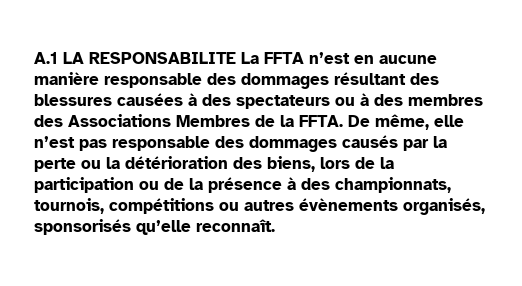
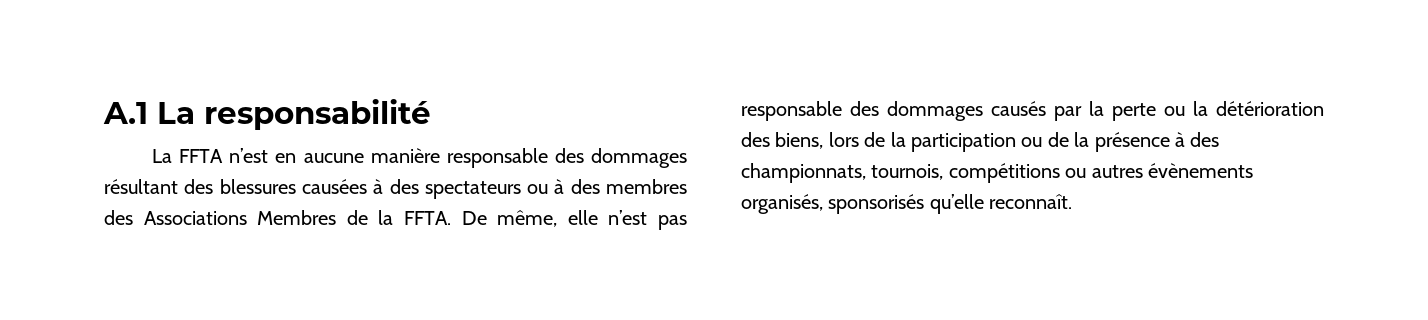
- A.1 LA RESPONSABILITE La FFTA n’est en aucune manière responsable des dommages résultant des blessures causées à des spectateurs ou à des membres des Associations Membres de la FFTA.
+ A.1 La responsabilité
+ La FFTA n’est en aucune manière responsable des dommages résultant des blessures causées à des spectateurs ou à des membres des Associations Membres de la FFTA.

